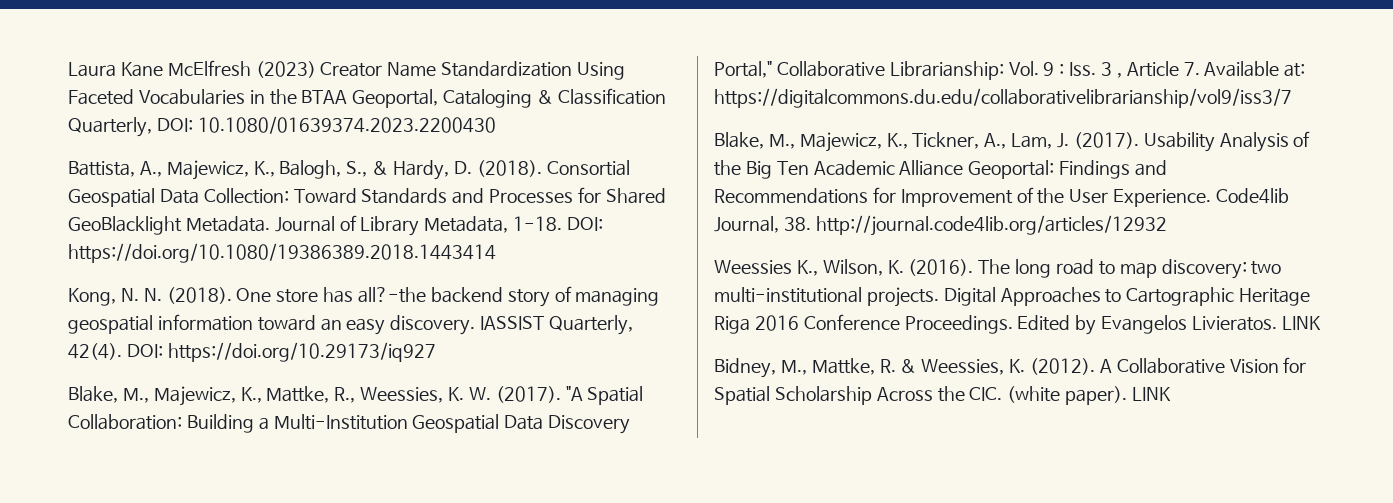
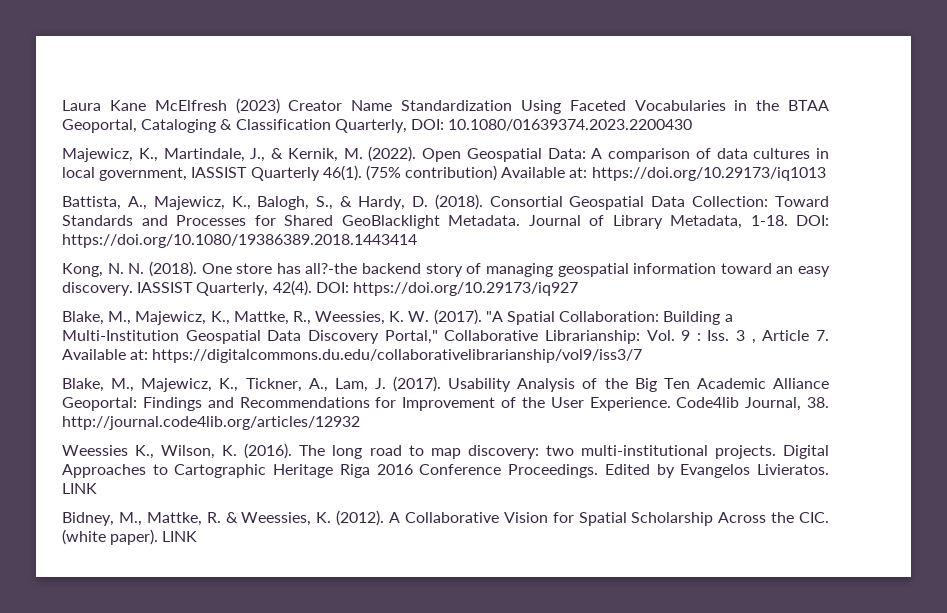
+ Majewicz, K., Martindale, J., & Kernik, M. (2022). Open Geospatial Data: A comparison of data cultures in local government, IASSIST Quarterly 46(1). (75% contribution) Available at: https://doi.org/10.29173/iq1013

